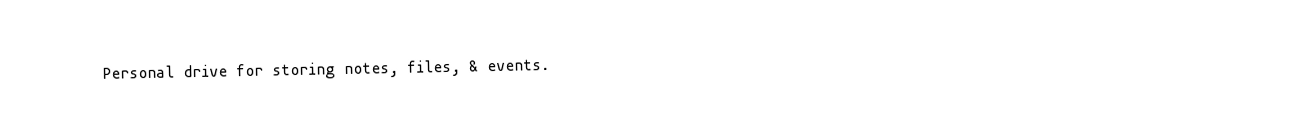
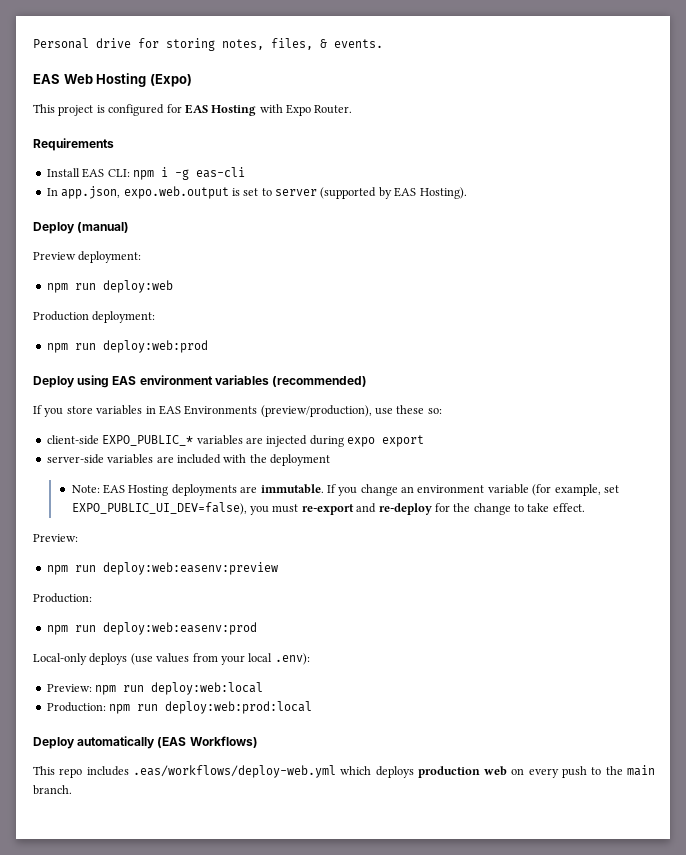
+ EAS Web Hosting (Expo)
+ This project is configured for EAS Hosting with Expo Router.
+ Requirements
+ Install EAS CLI: npm i -g eas-cli
+ In app.json, expo.web.output is set to server (supported by EAS Hosting).
+ Deploy (manual)
+ Preview deployment:
+ npm run deploy:web
+ Production deployment:
+ npm run deploy:web:prod
+ Deploy using EAS environment variables (recommended)
+ If you store variables in EAS Environments (preview/production), use these so:
+ client-side EXPO_PUBLIC_* variables are injected during expo export
+ server-side variables are included with the deployment
+ Note: EAS Hosting deployments are immutable. If you change an environment variable (for example, set EXPO_PUBLIC_UI_DEV=false), you must re-export and re-deploy for the change to take effect.
+ Preview:
+ npm run deploy:web:easenv:preview
+ Production:
+ npm run deploy:web:easenv:prod
+ Local-only deploys (use values from your local .env):
+ Preview: npm run deploy:web:local
+ Production: npm run deploy:web:prod:local
+ Deploy automatically (EAS Workflows)
+ This repo includes .eas/workflows/deploy-web.yml which deploys production web on every push to the main branch.

